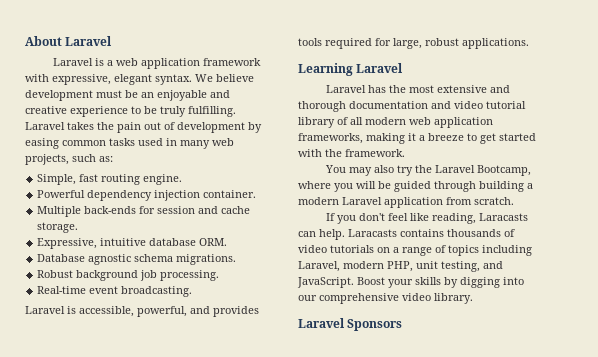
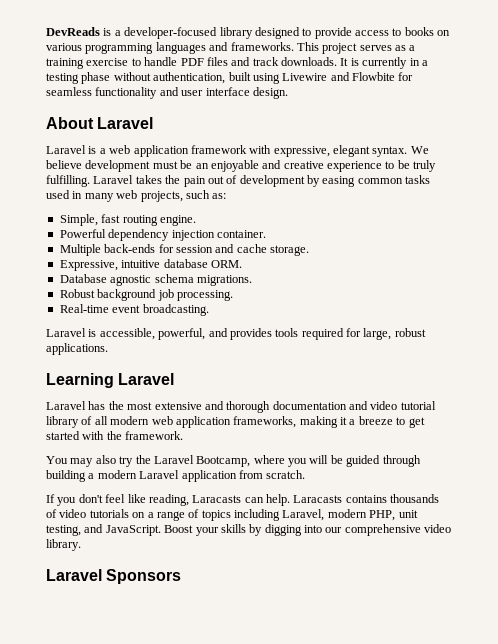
+ DevReads is a developer-focused library designed to provide access to books on various programming languages and frameworks. This project serves as a training exercise to handle PDF files and track downloads. It is currently in a testing phase without authentication, built using Livewire and Flowbite for seamless functionality and user interface design.

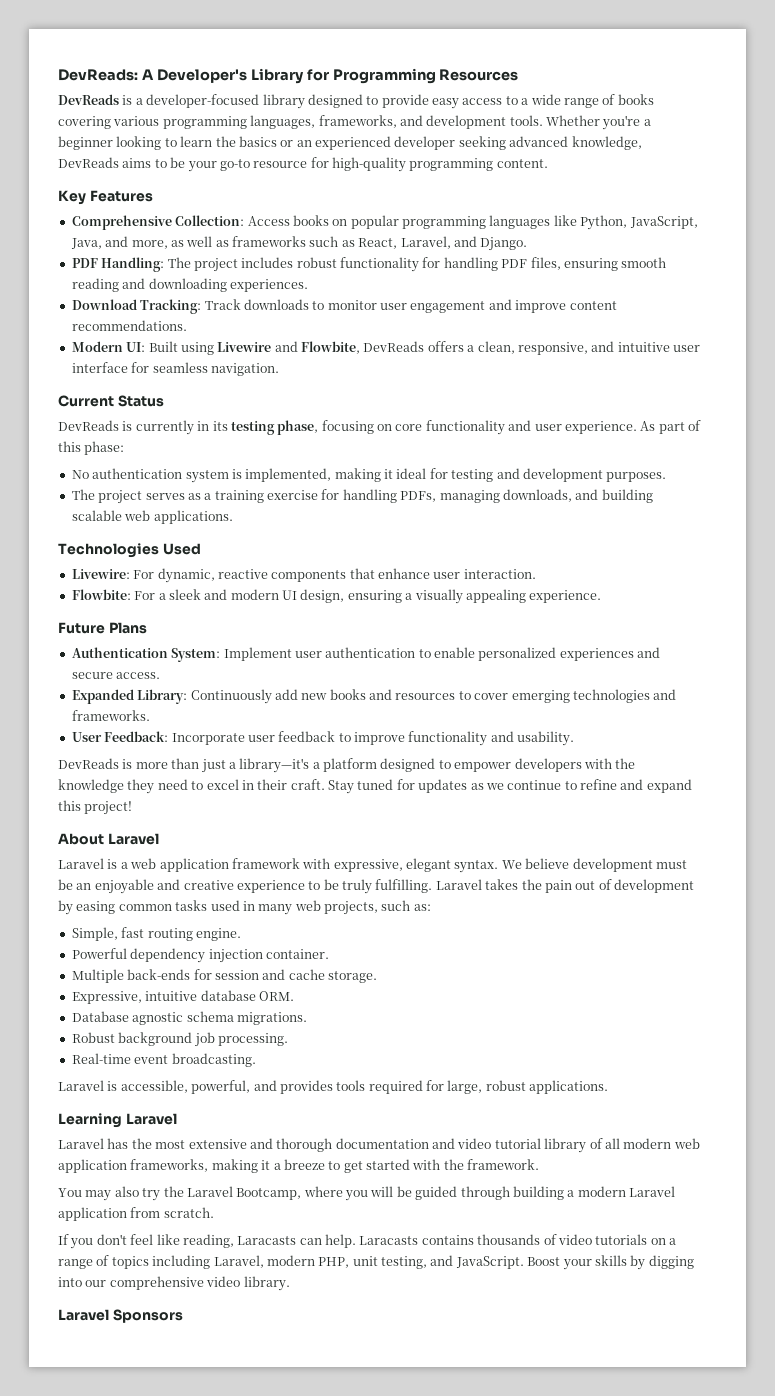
+ DevReads: A Developer's Library for Programming Resources
- DevReads is a developer-focused library designed to provide access to books on various programming languages and frameworks. This project serves as a training exercise to handle PDF files and track downloads. It is currently in a testing phase without authentication, built using Livewire and Flowbite for seamless functionality and user interface design.
+ DevReads is a developer-focused library designed to provide easy access to a wide range of books covering various programming languages, frameworks, and development tools. Whether you're a beginner looking to learn the basics or an experienced developer seeking advanced knowledge, DevReads aims to be your go-to resource for high-quality programming content.
+ Key Features
+ Comprehensive Collection: Access books on popular programming languages like Python, JavaScript, Java, and more, as well as frameworks such as React, Laravel, and Django.
+ PDF Handling: The project includes robust functionality for handling PDF files, ensuring smooth reading and downloading experiences.
+ Download Tracking: Track downloads to monitor user engagement and improve content recommendations.
+ Modern UI: Built using Livewire and Flowbite, DevReads offers a clean, responsive, and intuitive user interface for seamless navigation.
+ Current Status
+ DevReads is currently in its testing phase, focusing on core functionality and user experience. As part of this phase:
+ No authentication system is implemented, making it ideal for testing and development purposes.
+ The project serves as a training exercise for handling PDFs, managing downloads, and building scalable web applications.
+ Technologies Used
+ Livewire: For dynamic, reactive components that enhance user interaction.
+ Flowbite: For a sleek and modern UI design, ensuring a visually appealing experience.
+ Future Plans
+ Authentication System: Implement user authentication to enable personalized experiences and secure access.
+ Expanded Library: Continuously add new books and resources to cover emerging technologies and frameworks.
+ User Feedback: Incorporate user feedback to improve functionality and usability.
+ DevReads is more than just a library—it's a platform designed to empower developers with the knowledge they need to excel in their craft. Stay tuned for updates as we continue to refine and expand this project!

